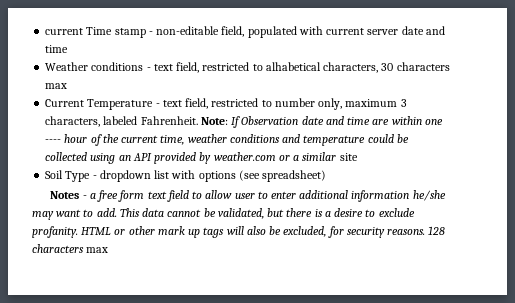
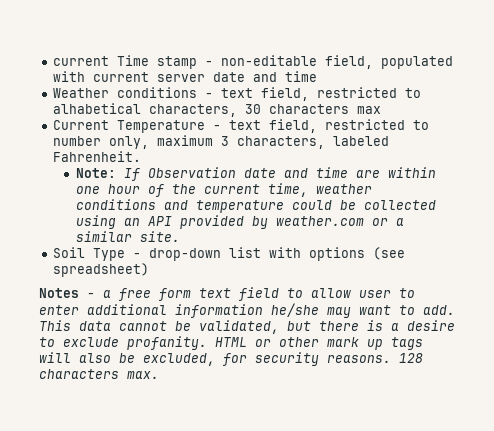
- Current Temperature - text field, restricted to number only, maximum 3 characters, labeled Fahrenheit. Note: If Observation date and time are within one ---- hour of the current time, weather conditions and temperature could be collected using an API provided by weather.com or a similar site
+ Current Temperature - text field, restricted to number only, maximum 3 characters, labeled Fahrenheit.
+ Note: If Observation date and time are within one hour of the current time, weather conditions and temperature could be collected using an API provided by weather.com or a similar site.
- Soil Type - dropdown list with options (see spreadsheet)
+ Soil Type - drop-down list with options (see spreadsheet)
- 128 characters max
+ 128 characters max.

